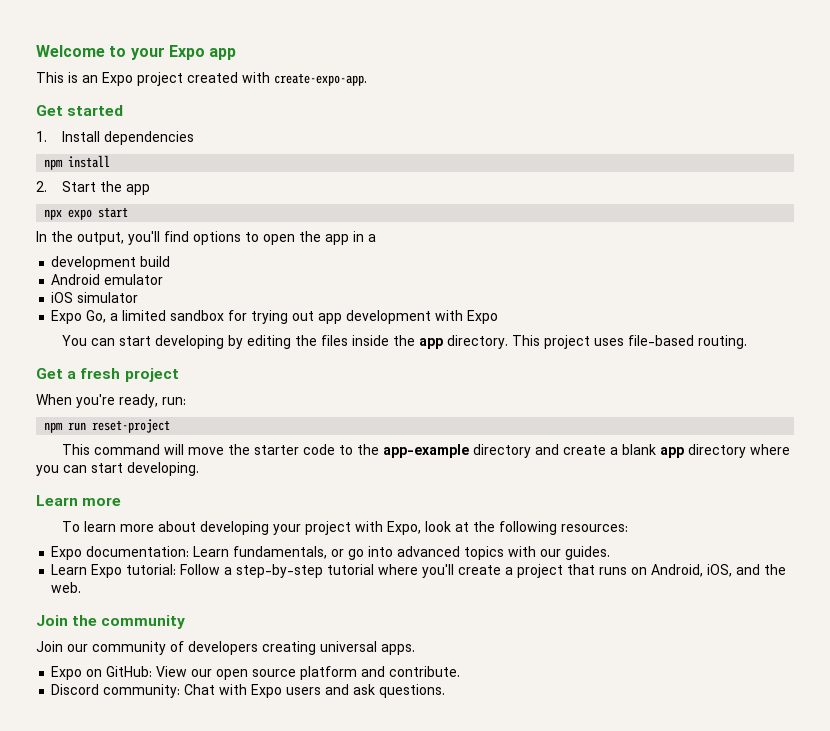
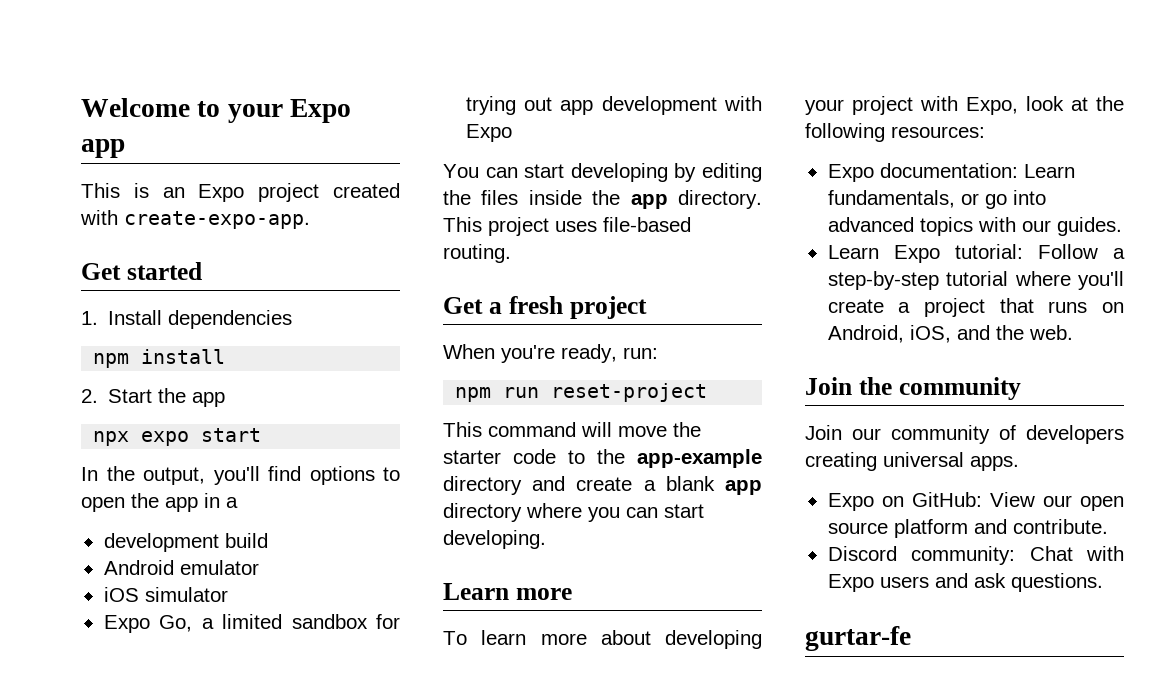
+ gurtar-fe

